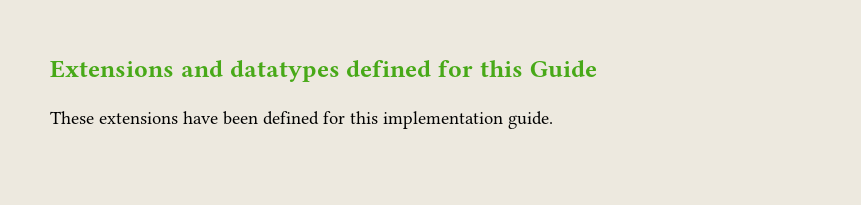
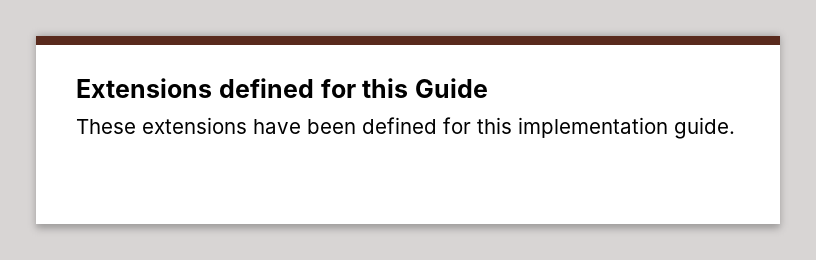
- Extensions and datatypes defined for this Guide
+ Extensions defined for this Guide

